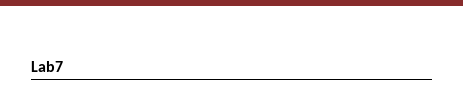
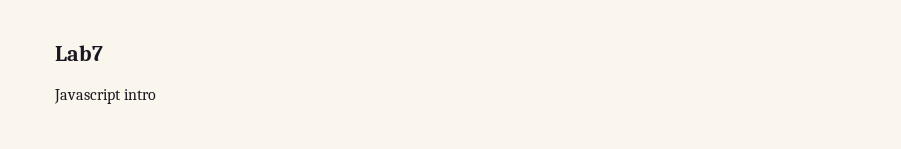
+ Javascript intro

